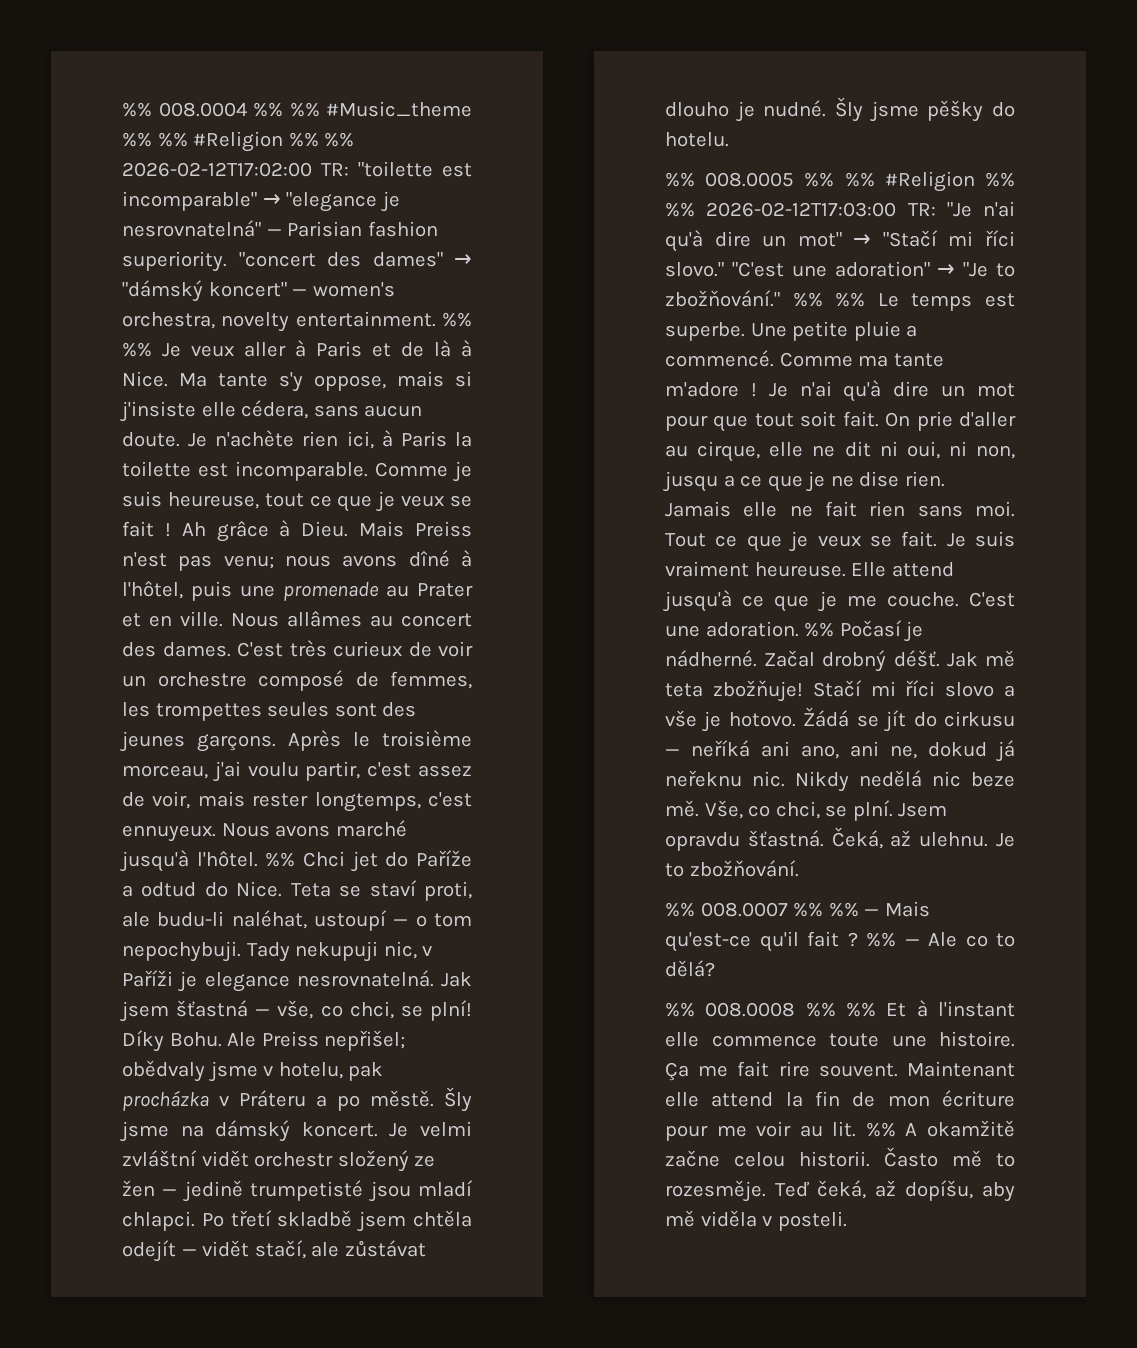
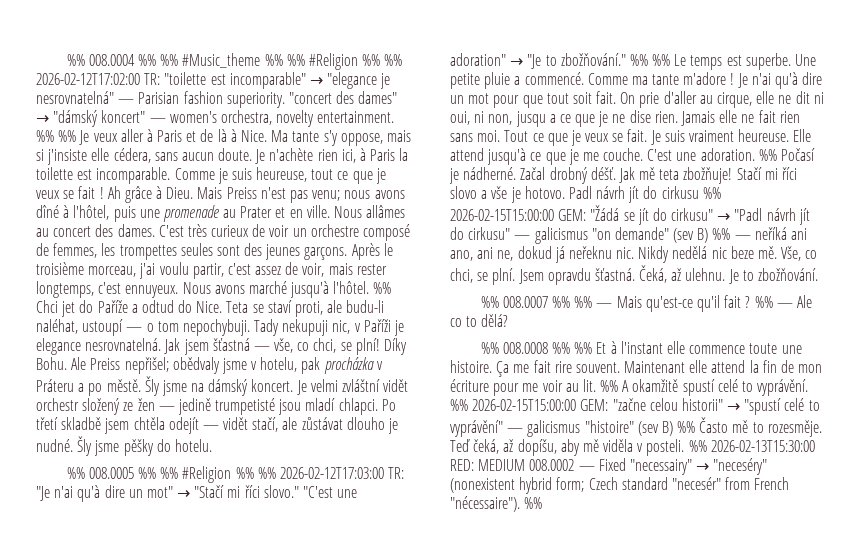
- Žádá se jít do cirkusu — neříká ani ano, ani ne, dokud já neřeknu nic.
+ Padl návrh jít do cirkusu %% 2026-02-15T15:00:00 GEM: "Žádá se jít do cirkusu" → "Padl návrh jít do cirkusu" — galicismus "on demande" (sev B) %% — neříká ani ano, ani ne, dokud já neřeknu nic.
- %% A okamžitě začne celou historii. Často mě to rozesměje.
+ %% A okamžitě spustí celé to vyprávění. %% 2026-02-15T15:00:00 GEM: "začne celou historii" → "spustí celé to vyprávění" — galicismus "histoire" (sev B) %% Často mě to rozesměje.
+ %% 2026-02-13T15:30:00 RED: MEDIUM 008.0002 — Fixed "necessairy" → "neceséry" (nonexistent hybrid form; Czech standard "necesér" from French "nécessaire"). %%

